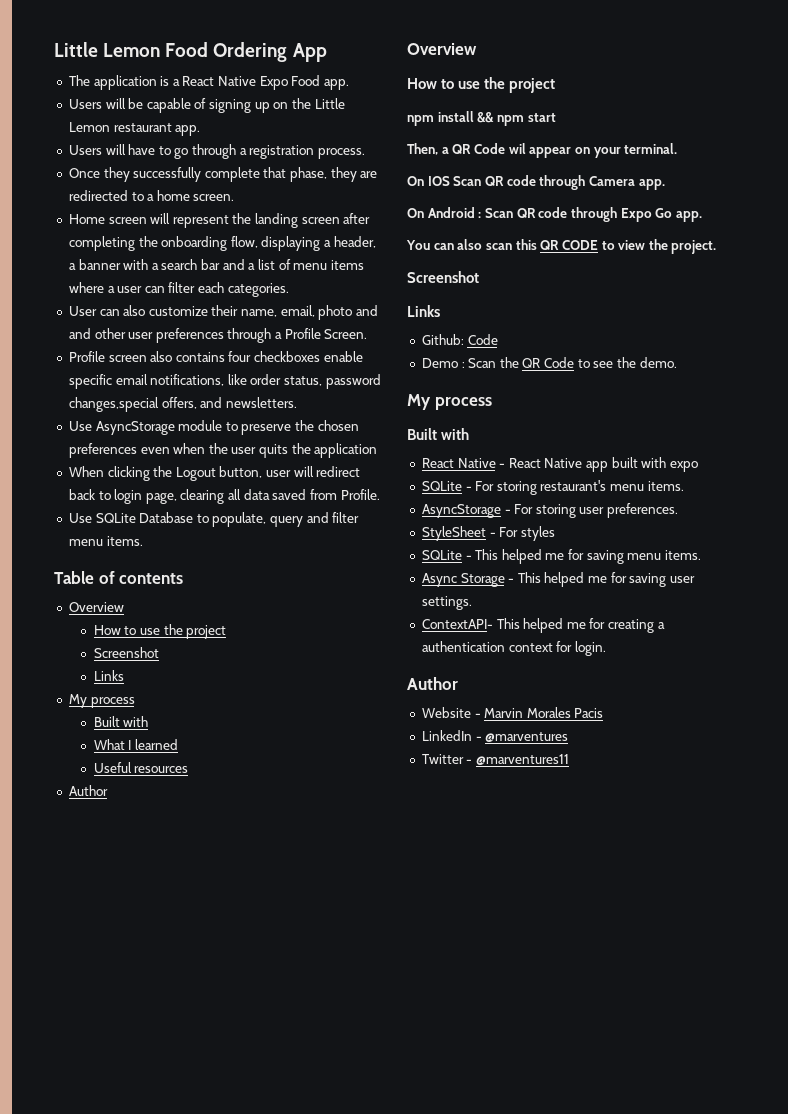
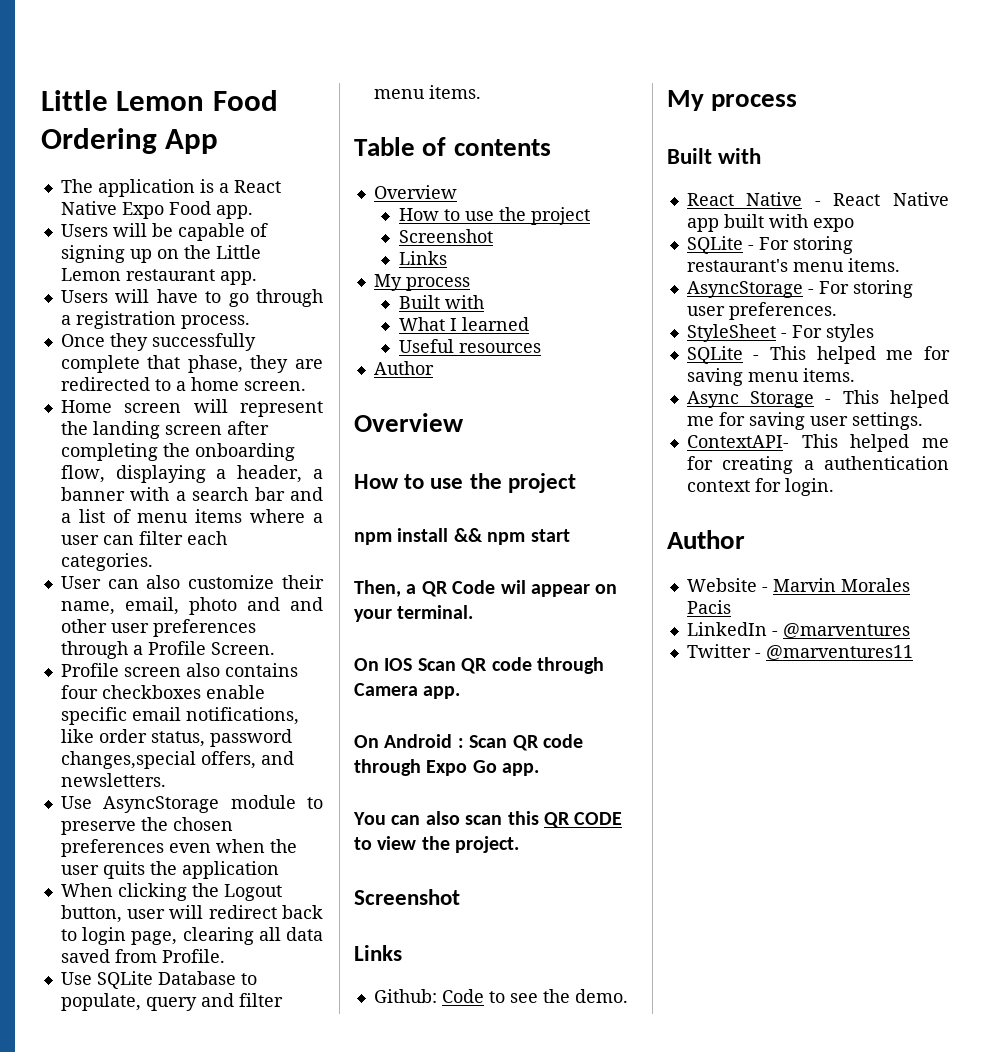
- Github: Code
- Demo : Scan the QR Code to see the demo.
+ Github: Code to see the demo.

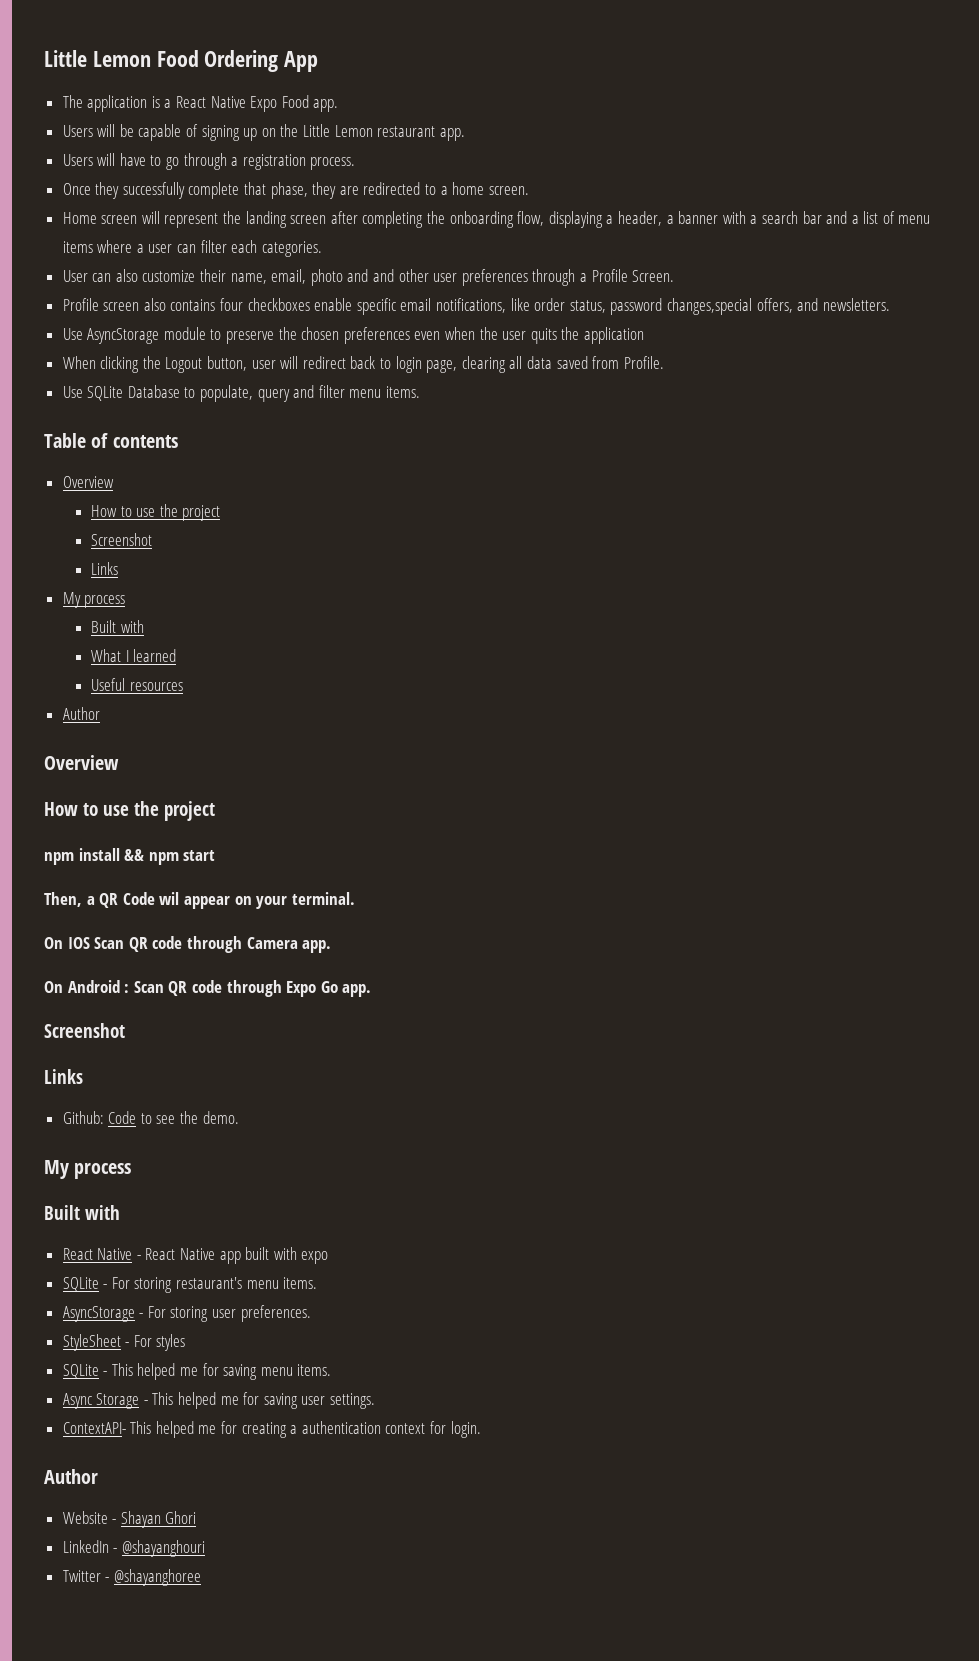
- You can also scan this QR CODE to view the project.
- Website - Marvin Morales Pacis
+ Website - Shayan Ghori
- LinkedIn - @marventures
+ LinkedIn - @shayanghouri
- Twitter - @marventures11
+ Twitter - @shayanghoree

